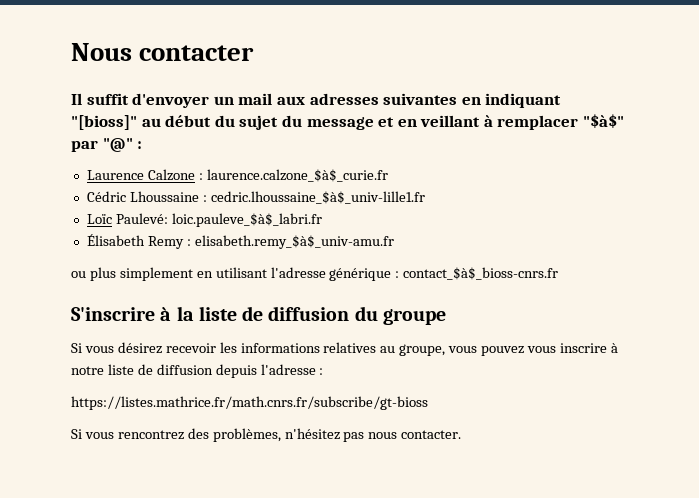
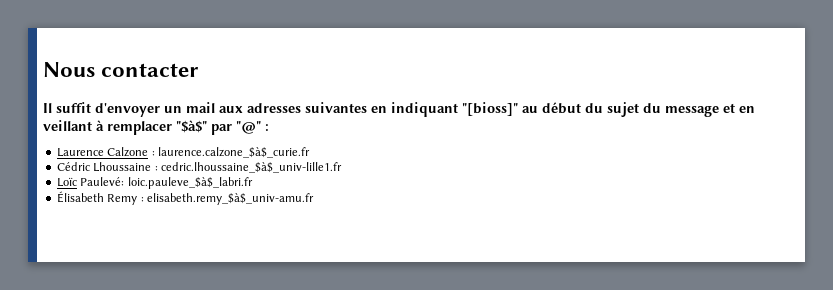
- ou plus simplement en utilisant l'adresse générique : contact_$à$_bioss-cnrs.fr
- S'inscrire à la liste de diffusion du groupe
- Si vous désirez recevoir les informations relatives au groupe, vous pouvez vous inscrire à notre liste de diffusion depuis l'adresse :
- https://listes.mathrice.fr/math.cnrs.fr/subscribe/gt-bioss
- Si vous rencontrez des problèmes, n'hésitez pas nous contacter.

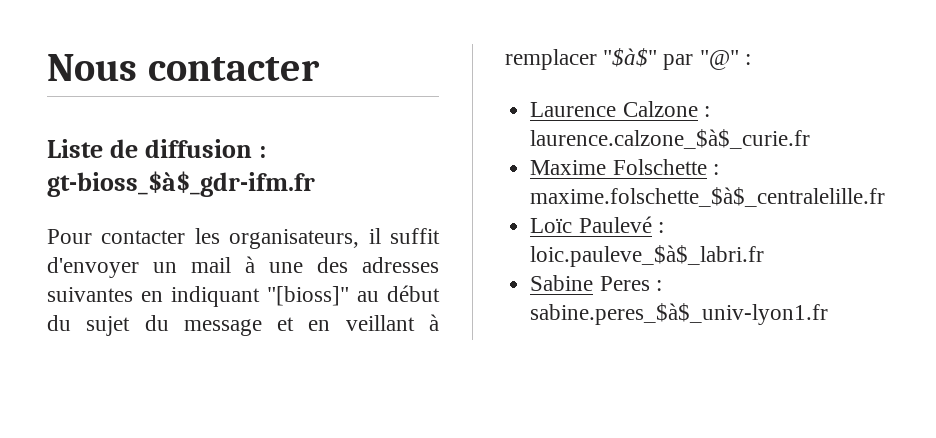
- Il suffit d'envoyer un mail aux adresses suivantes en indiquant "[bioss]" au début du sujet du message et en veillant à remplacer "$à$" par "@" :
+ Liste de diffusion : gt-bioss_$à$_gdr-ifm.fr
+ Pour contacter les organisateurs, il suffit d'envoyer un mail à une des adresses suivantes en indiquant "[bioss]" au début du sujet du message et en veillant à remplacer "$à$" par "@" :
- Cédric Lhoussaine : cedric.lhoussaine_$à$_univ-lille1.fr
+ Maxime Folschette : maxime.folschette_$à$_centralelille.fr
- Loïc Paulevé: loic.pauleve_$à$_labri.fr
+ Loïc Paulevé : loic.pauleve_$à$_labri.fr
- Élisabeth Remy : elisabeth.remy_$à$_univ-amu.fr
+ Sabine Peres : sabine.peres_$à$_univ-lyon1.fr

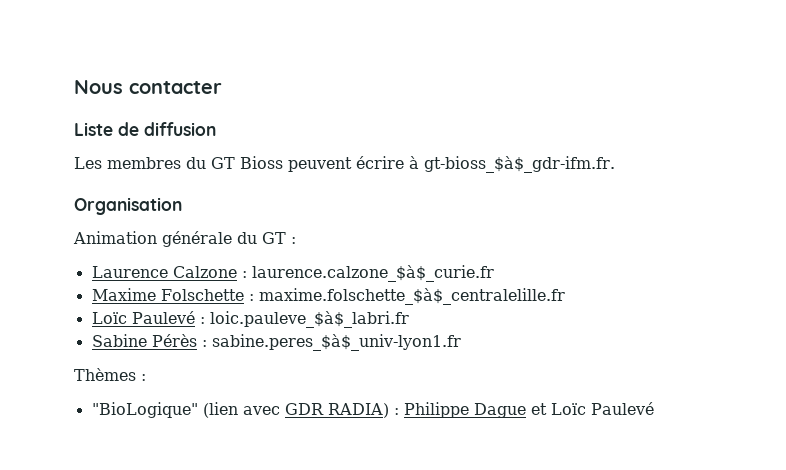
- Liste de diffusion : gt-bioss_$à$_gdr-ifm.fr
- Pour contacter les organisateurs, il suffit d'envoyer un mail à une des adresses suivantes en indiquant "[bioss]" au début du sujet du message et en veillant à remplacer "$à$" par "@" :
+ Liste de diffusion
+ Les membres du GT Bioss peuvent écrire à gt-bioss_$à$_gdr-ifm.fr.
+ Organisation
+ Animation générale du GT :
- Sabine Peres : sabine.peres_$à$_univ-lyon1.fr
+ Sabine Pérès : sabine.peres_$à$_univ-lyon1.fr
+ Thèmes :
+ "BioLogique" (lien avec GDR RADIA) : Philippe Dague et Loïc Paulevé

